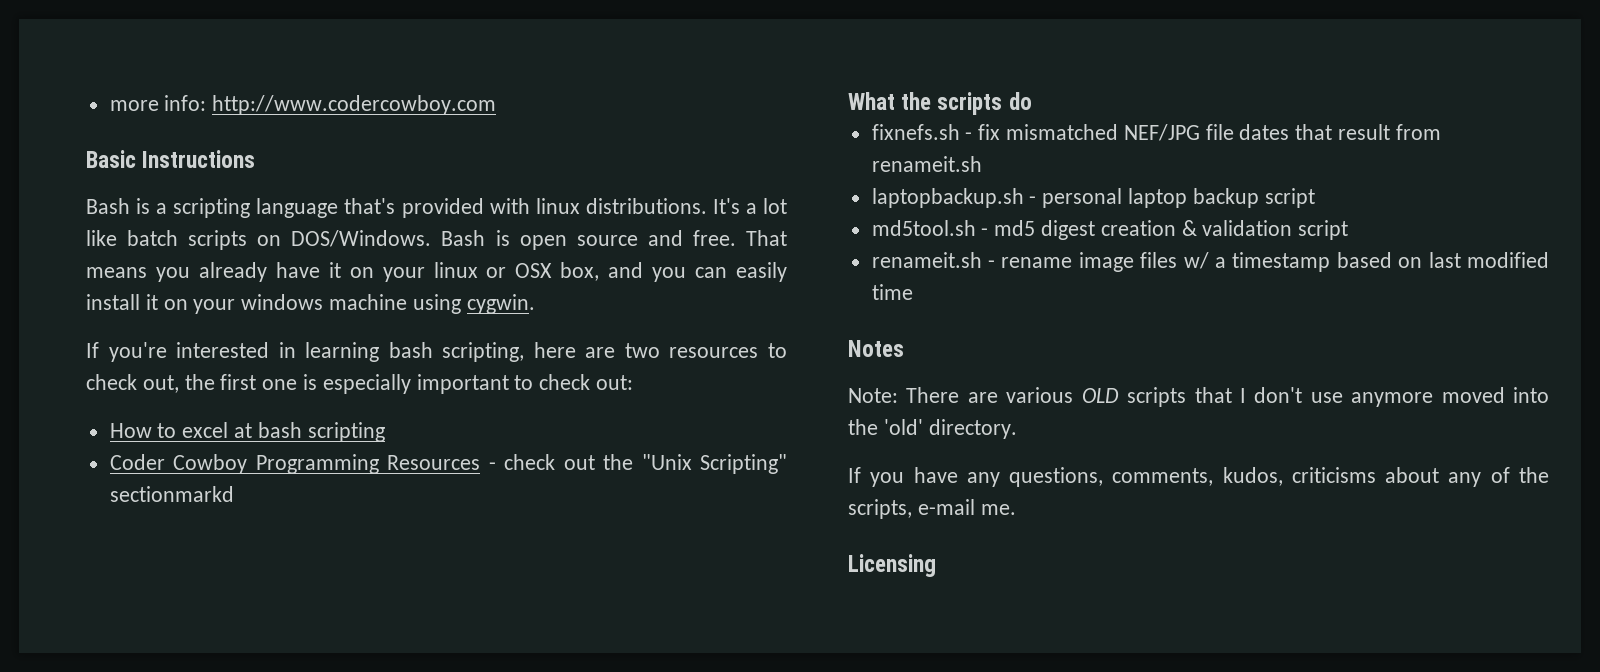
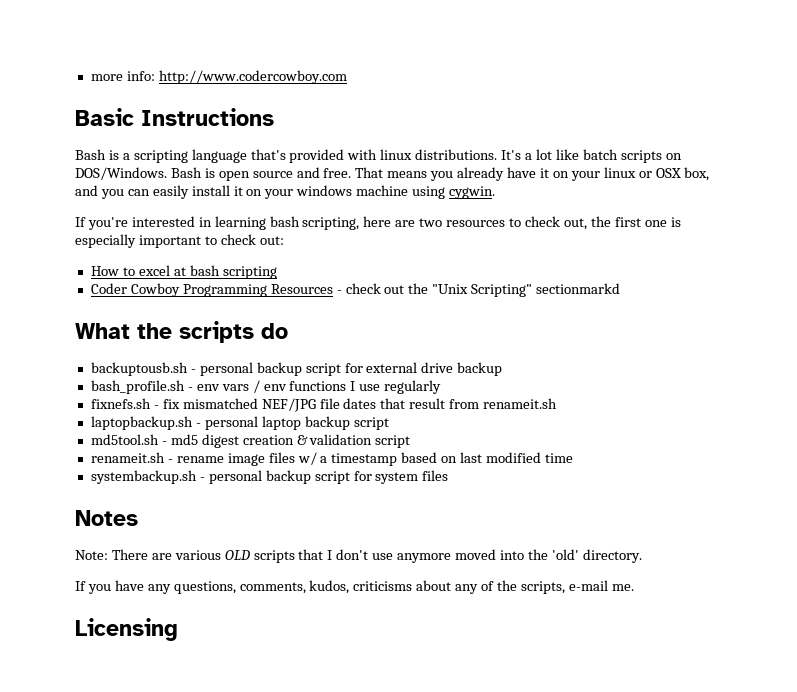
+ backuptousb.sh - personal backup script for external drive backup
+ bash_profile.sh - env vars / env functions I use regularly
+ systembackup.sh - personal backup script for system files

